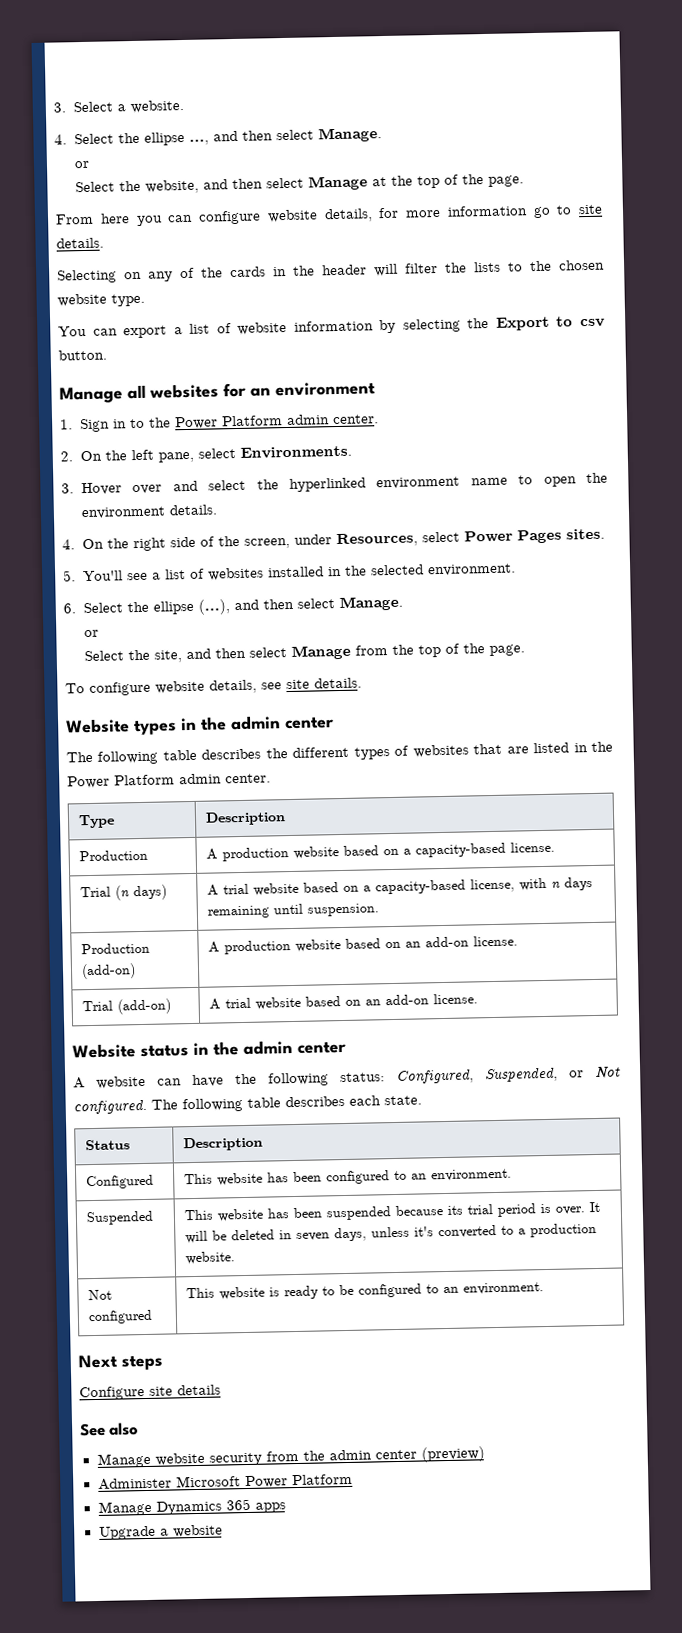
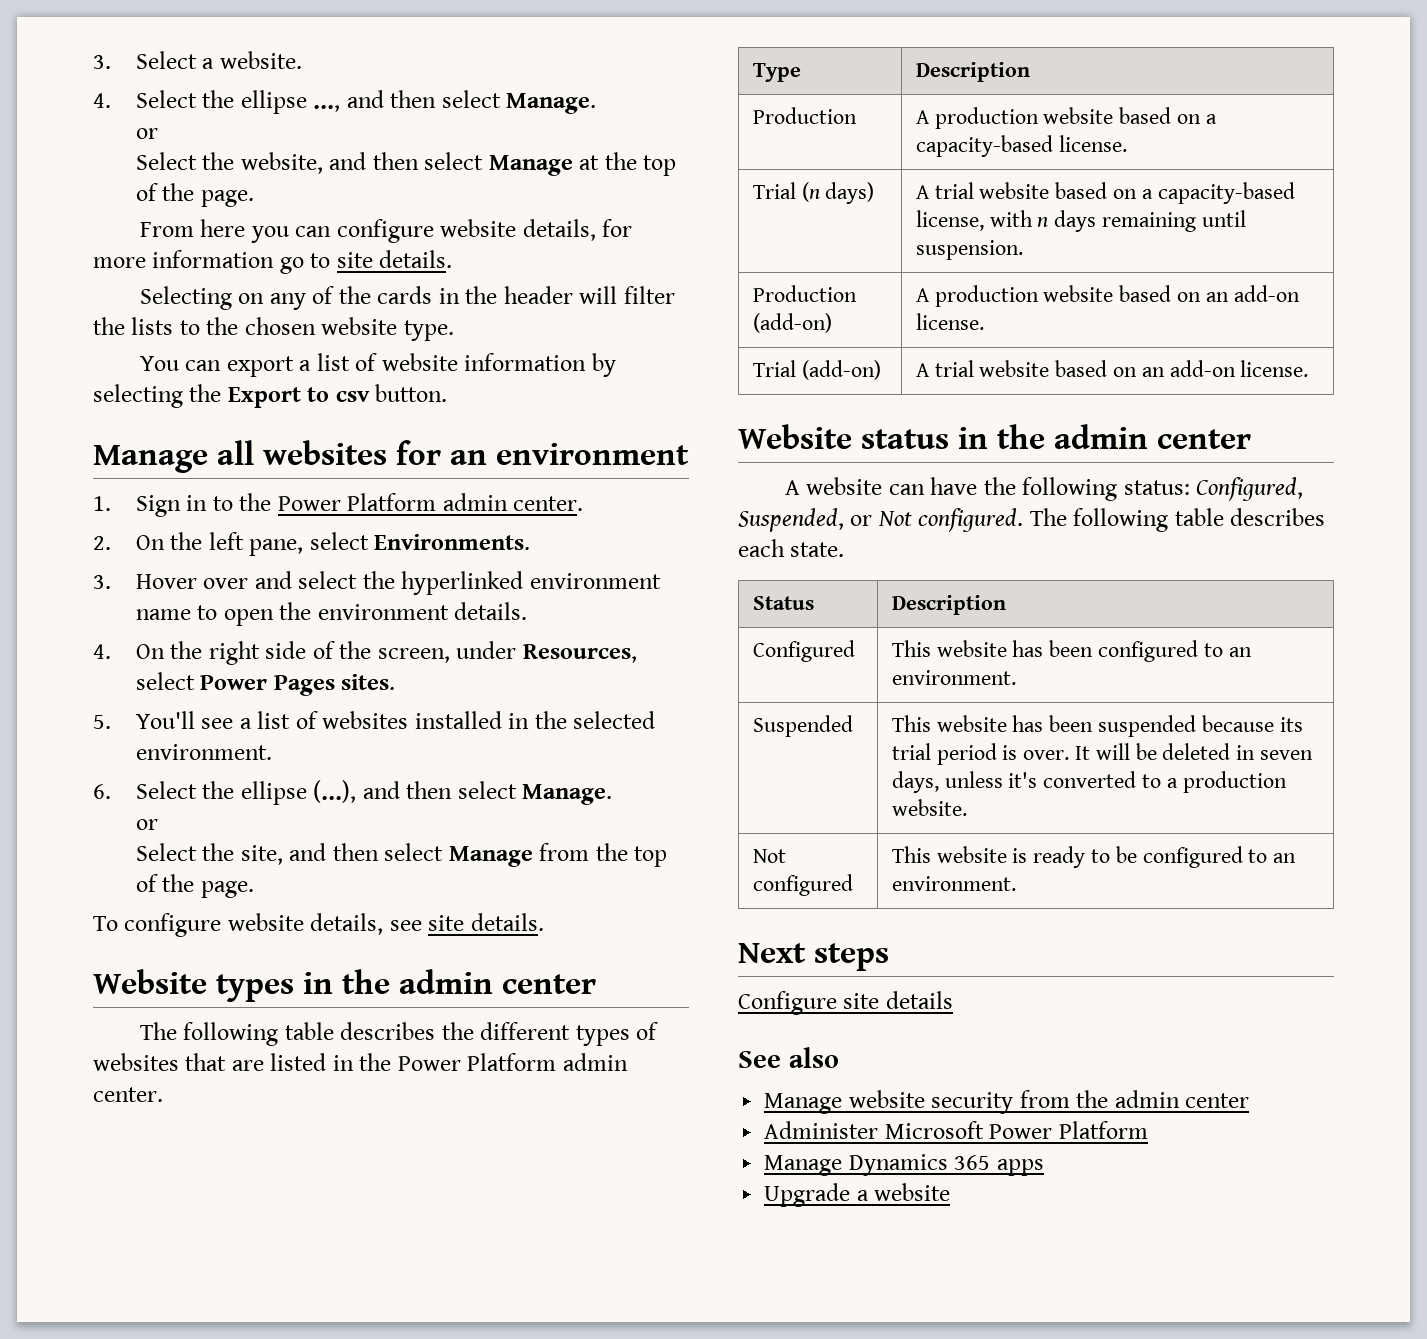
- Manage website security from the admin center (preview)
+ Manage website security from the admin center

